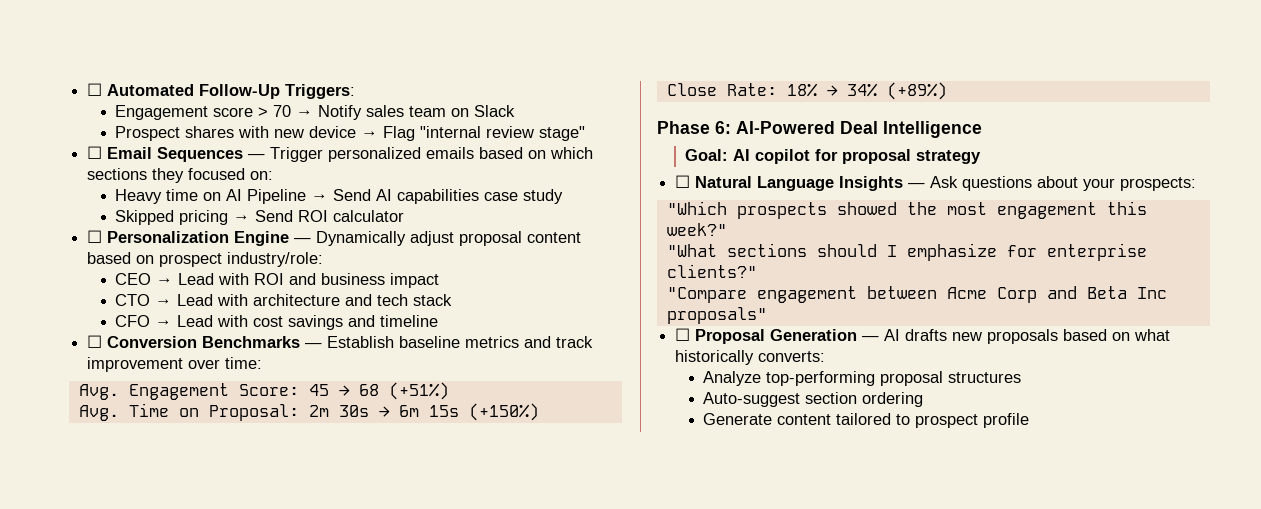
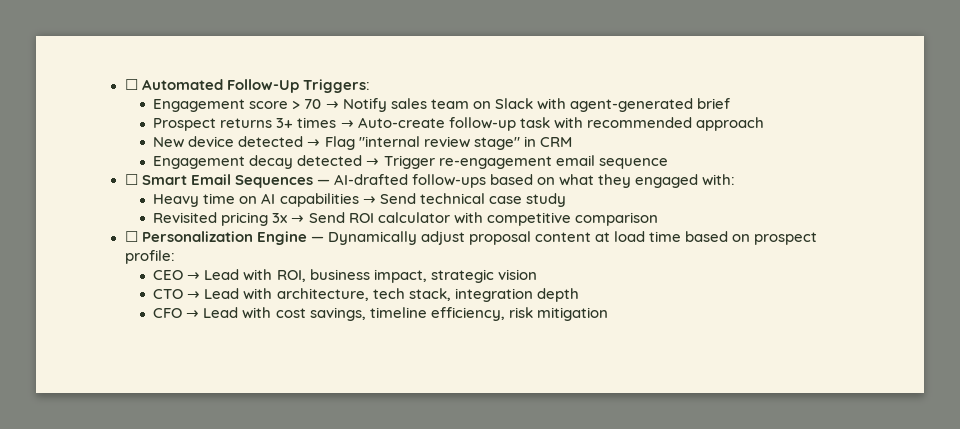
- Engagement score > 70 → Notify sales team on Slack
- Prospect shares with new device → Flag "internal review stage"
- ☐ Email Sequences — Trigger personalized emails based on which sections they focused on:
+ Engagement score > 70 → Notify sales team on Slack with agent-generated brief
+ Prospect returns 3+ times → Auto-create follow-up task with recommended approach
+ New device detected → Flag "internal review stage" in CRM
+ Engagement decay detected → Trigger re-engagement email sequence
+ ☐ Smart Email Sequences — AI-drafted follow-ups based on what they engaged with:
- Heavy time on AI Pipeline → Send AI capabilities case study
+ Heavy time on AI capabilities → Send technical case study
- Skipped pricing → Send ROI calculator
+ Revisited pricing 3x → Send ROI calculator with competitive comparison
- ☐ Personalization Engine — Dynamically adjust proposal content based on prospect industry/role:
+ ☐ Personalization Engine — Dynamically adjust proposal content at load time based on prospect profile:
- CEO → Lead with ROI and business impact
+ CEO → Lead with ROI, business impact, strategic vision
- CTO → Lead with architecture and tech stack
+ CTO → Lead with architecture, tech stack, integration depth
- CFO → Lead with cost savings and timeline
- ☐ Conversion Benchmarks — Establish baseline metrics and track improvement over time:
- Avg. Engagement Score: 45 → 68 (+51%)
- Avg. Time on Proposal: 2m 30s → 6m 15s (+150%)
- Close Rate: 18% → 34% (+89%)
- Phase 6: AI-Powered Deal Intelligence
- Goal: AI copilot for proposal strategy
- ☐ Natural Language Insights — Ask questions about your prospects:
- "Which prospects showed the most engagement this week?"
- "What sections should I emphasize for enterprise clients?"
- "Compare engagement between Acme Corp and Beta Inc proposals"
- ☐ Proposal Generation — AI drafts new proposals based on what historically converts:
- Analyze top-performing proposal structures
- Auto-suggest section ordering
- Generate content tailored to prospect profile
+ CFO → Lead with cost savings, timeline efficiency, risk mitigation

